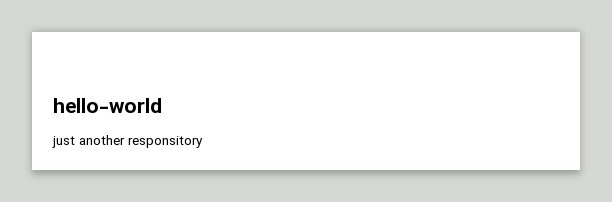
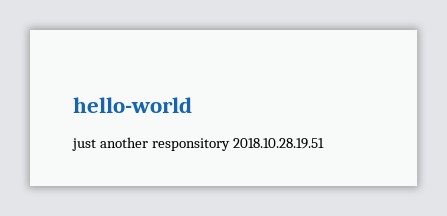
- just another responsitory
+ just another responsitory 2018.10.28.19.51

